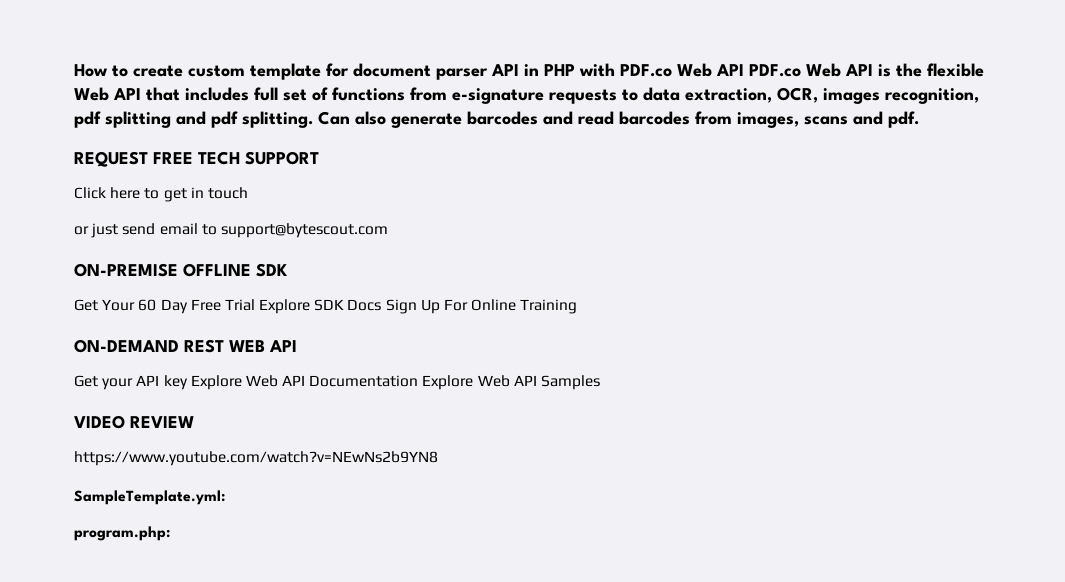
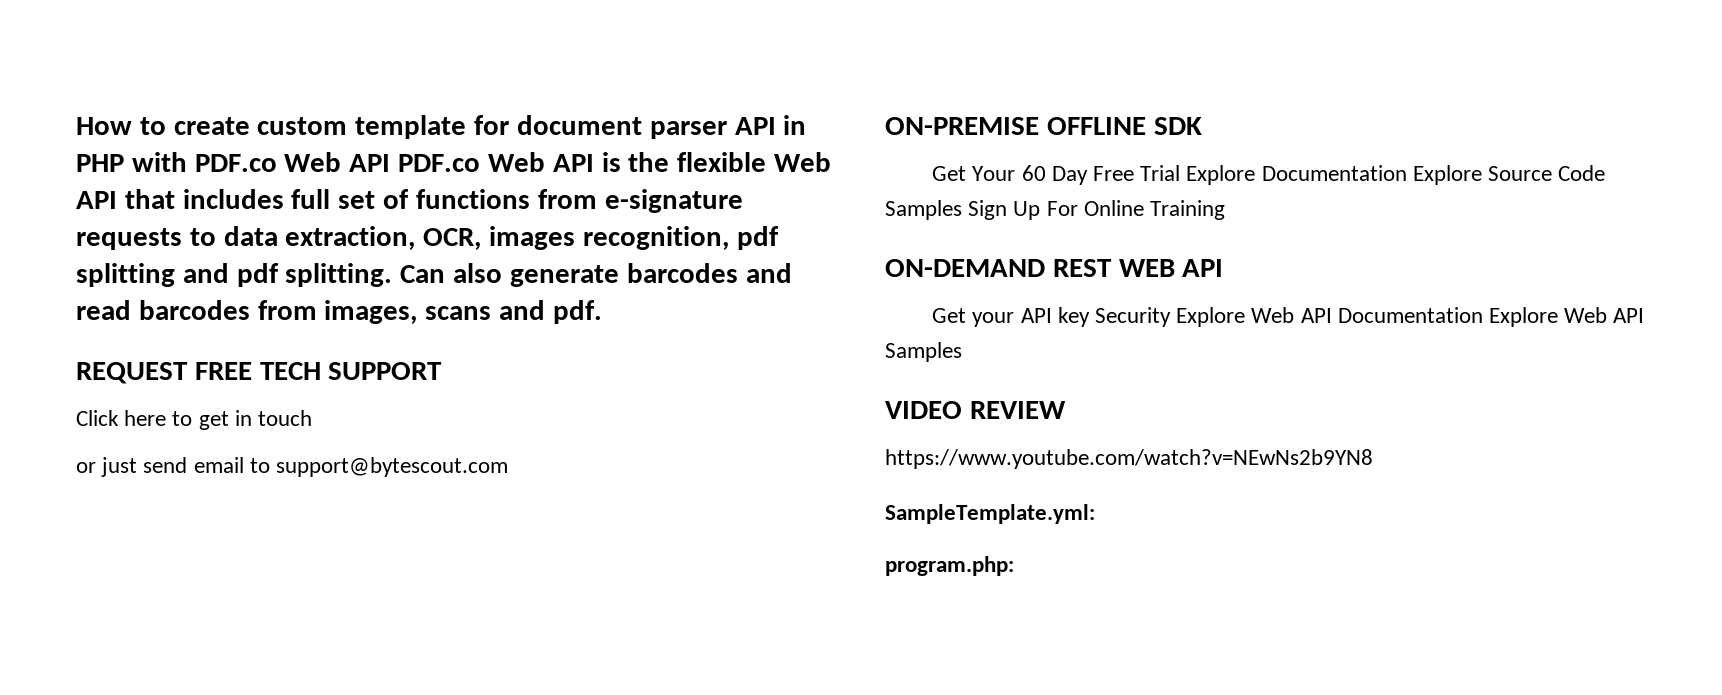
- Get Your 60 Day Free Trial Explore SDK Docs Sign Up For Online Training
+ Get Your 60 Day Free Trial Explore Documentation Explore Source Code Samples Sign Up For Online Training
- Get your API key Explore Web API Documentation Explore Web API Samples
+ Get your API key Security Explore Web API Documentation Explore Web API Samples

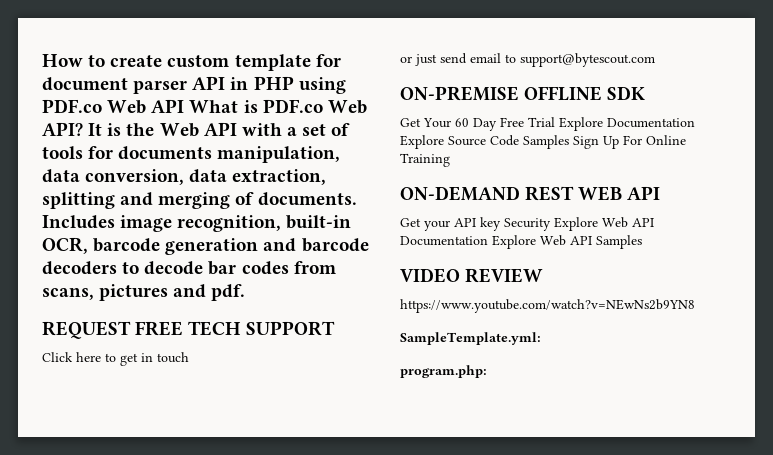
- How to create custom template for document parser API in PHP with PDF.co Web API PDF.co Web API is the flexible Web API that includes full set of functions from e-signature requests to data extraction, OCR, images recognition, pdf splitting and pdf splitting. Can also generate barcodes and read barcodes from images, scans and pdf.
+ How to create custom template for document parser API in PHP using PDF.co Web API What is PDF.co Web API? It is the Web API with a set of tools for documents manipulation, data conversion, data extraction, splitting and merging of documents. Includes image recognition, built-in OCR, barcode generation and barcode decoders to decode bar codes from scans, pictures and pdf.

